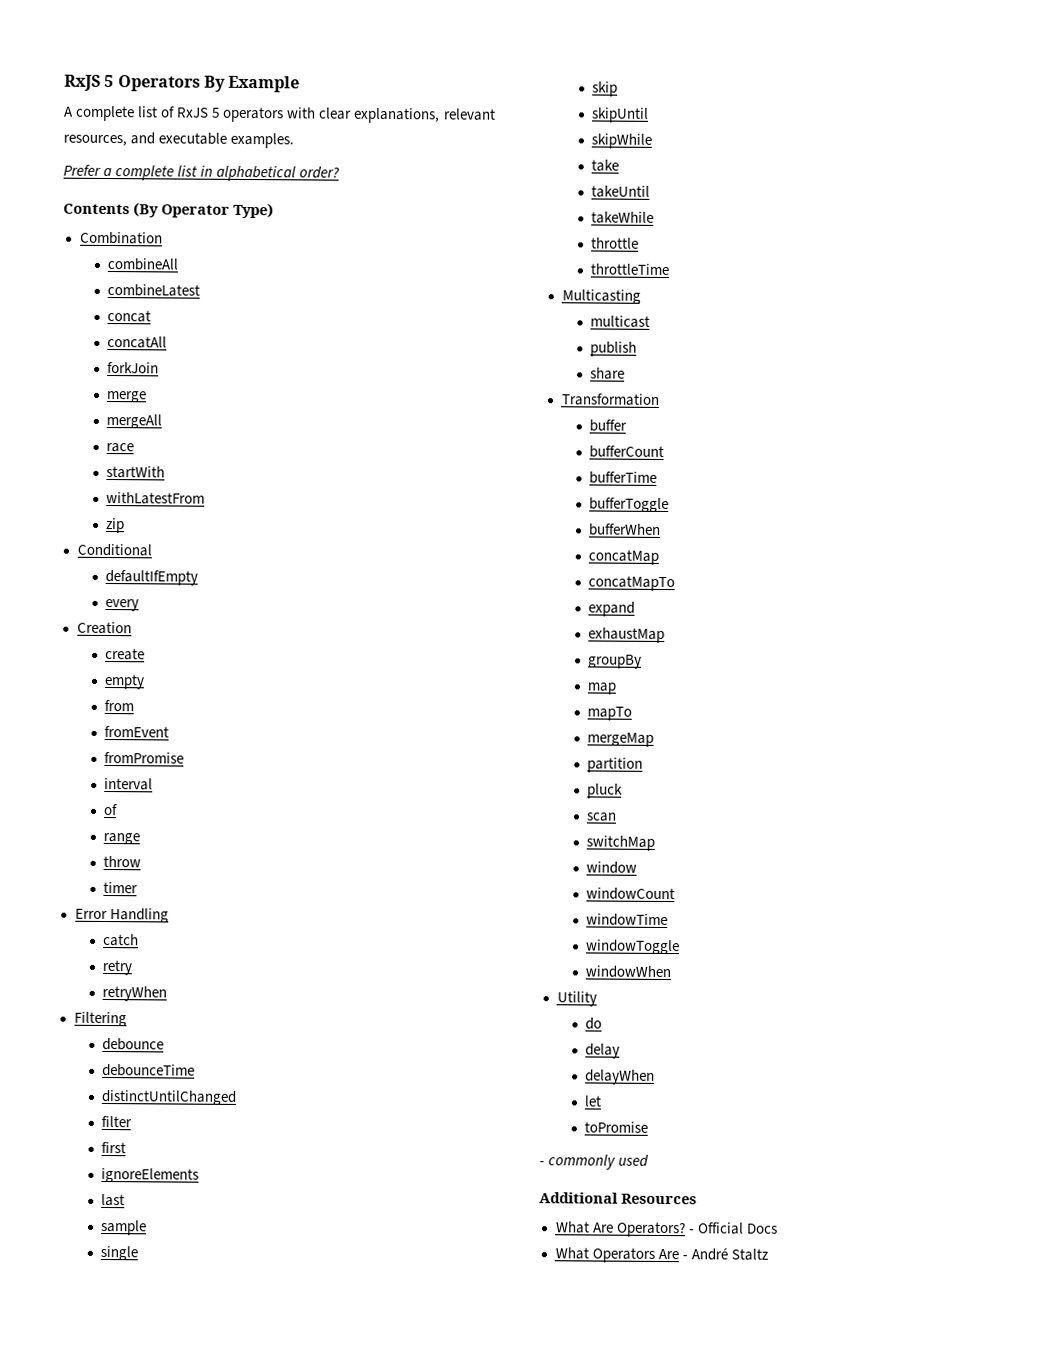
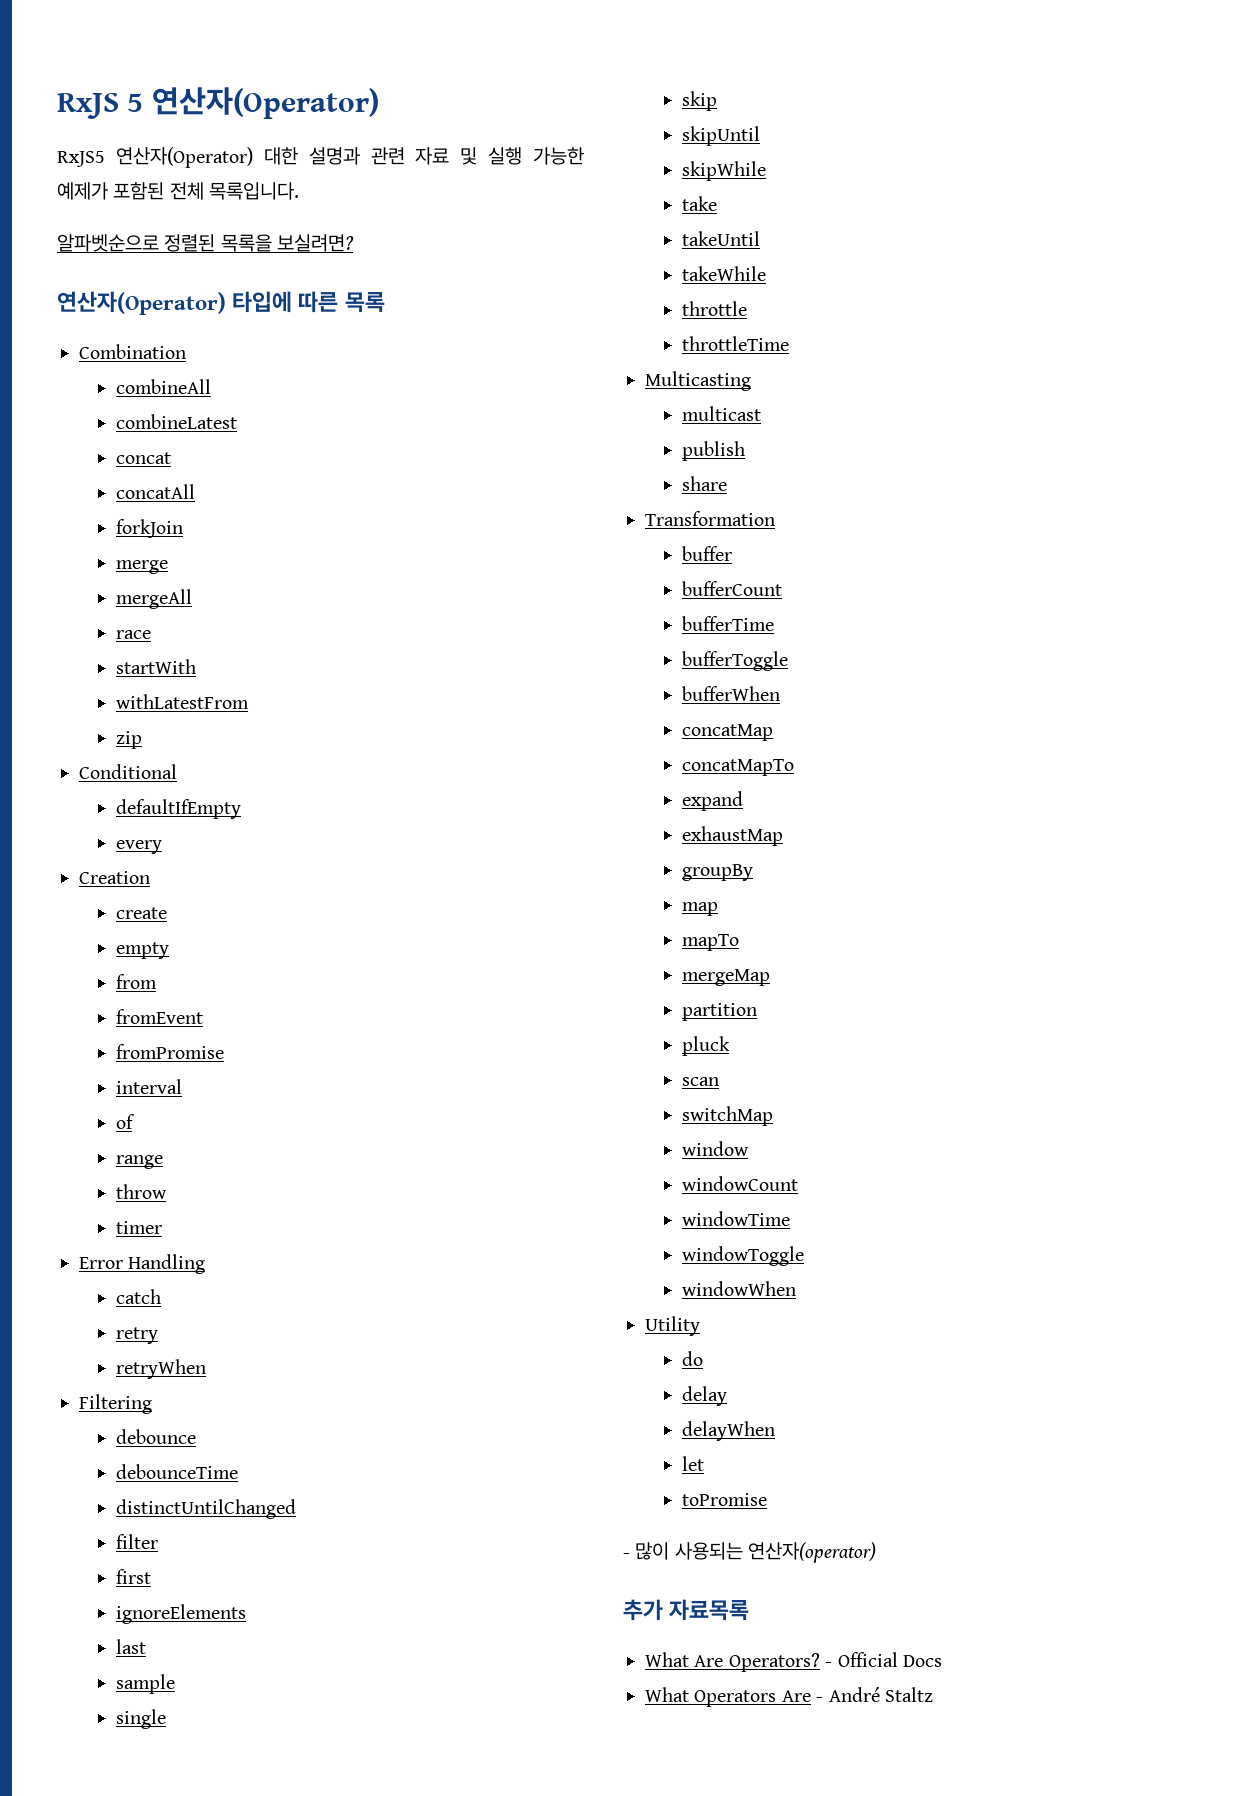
- RxJS 5 Operators By Example
- A complete list of RxJS 5 operators with clear explanations, relevant resources, and executable examples.
- Prefer a complete list in alphabetical order?
- Contents (By Operator Type)
+ RxJS 5 연산자(Operator)
+ RxJS5 연산자(Operator) 대한 설명과 관련 자료 및 실행 가능한 예제가 포함된 전체 목록입니다.
+ 알파벳순으로 정렬된 목록을 보실려면?
+ 연산자(Operator) 타입에 따른 목록
- - commonly used
- Additional Resources
+ - 많이 사용되는 연산자(operator)
+ 추가 자료목록

